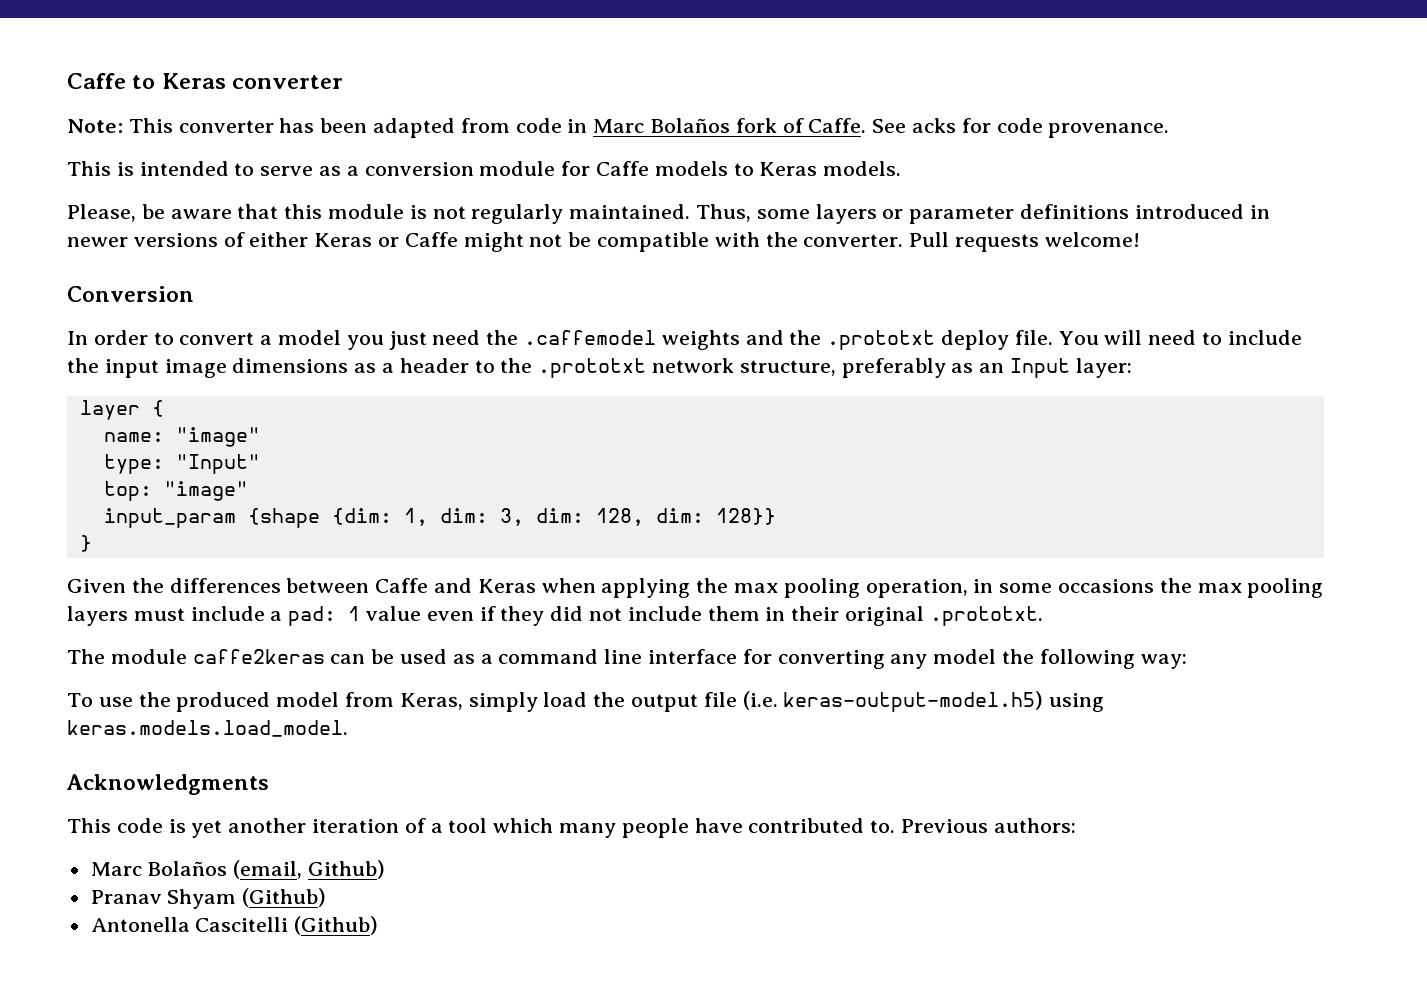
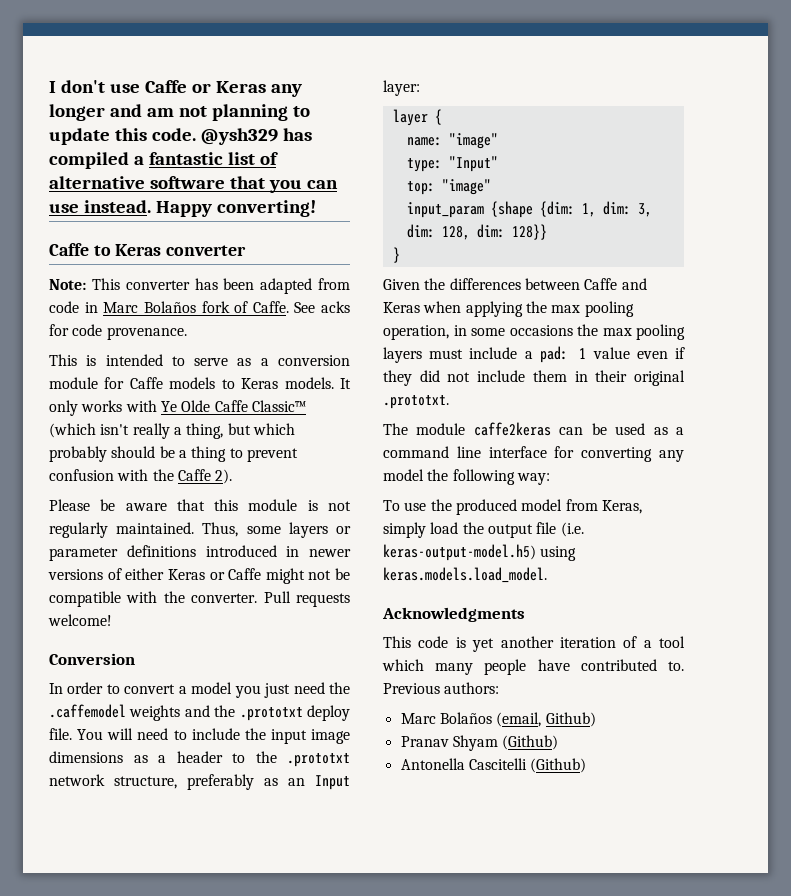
+ I don't use Caffe or Keras any longer and am not planning to update this code. @ysh329 has compiled a fantastic list of alternative software that you can use instead. Happy converting!
- This is intended to serve as a conversion module for Caffe models to Keras models.
- Please, be aware that this module is not regularly maintained.
+ This is intended to serve as a conversion module for Caffe models to Keras models. It only works with Ye Olde Caffe Classic™ (which isn't really a thing, but which probably should be a thing to prevent confusion with the Caffe 2).
+ Please be aware that this module is not regularly maintained.

